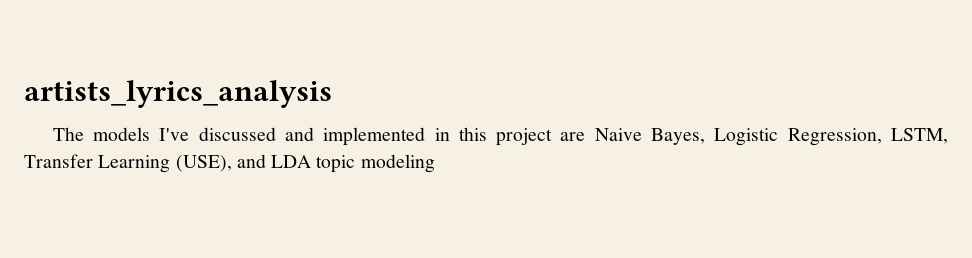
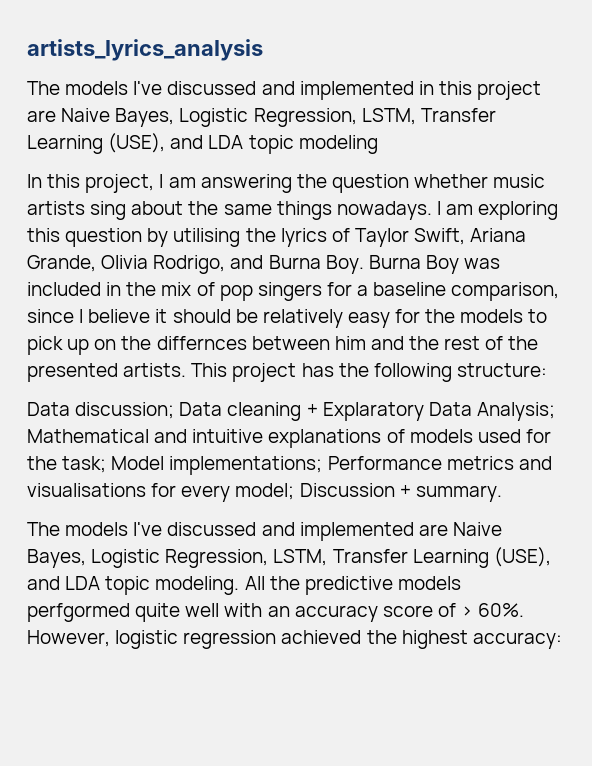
+ In this project, I am answering the question whether music artists sing about the same things nowadays. I am exploring this question by utilising the lyrics of Taylor Swift, Ariana Grande, Olivia Rodrigo, and Burna Boy. Burna Boy was included in the mix of pop singers for a baseline comparison, since I believe it should be relatively easy for the models to pick up on the differnces between him and the rest of the presented artists. This project has the following structure:
+ Data discussion; Data cleaning + Explaratory Data Analysis; Mathematical and intuitive explanations of models used for the task; Model implementations; Performance metrics and visualisations for every model; Discussion + summary.
+ The models I've discussed and implemented are Naive Bayes, Logistic Regression, LSTM, Transfer Learning (USE), and LDA topic modeling. All the predictive models perfgormed quite well with an accuracy score of > 60%. However, logistic regression achieved the highest accuracy:

